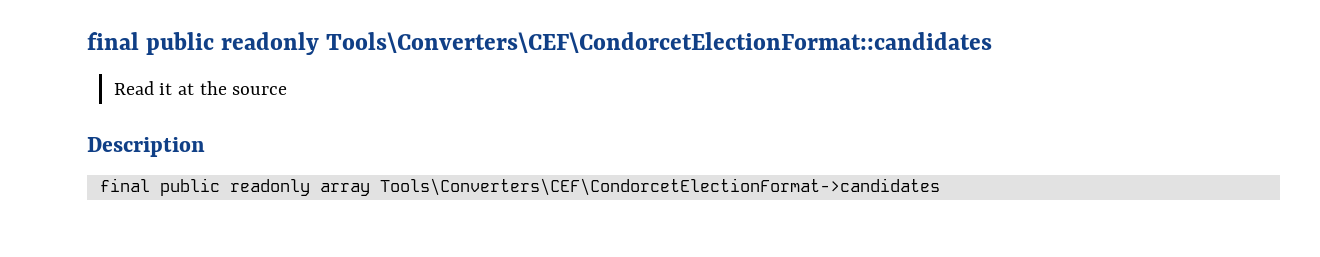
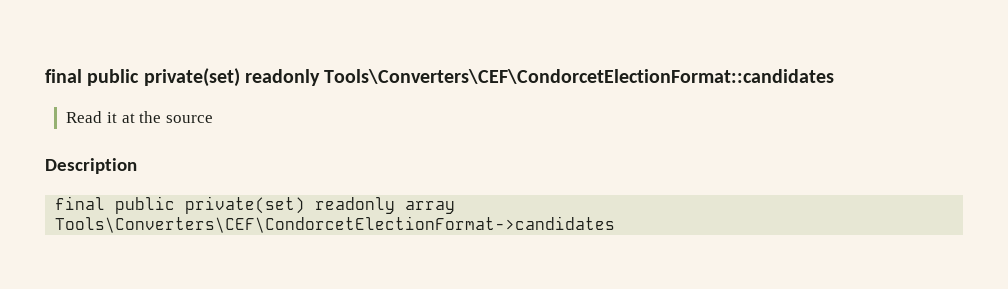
- final public readonly Tools\Converters\CEF\CondorcetElectionFormat::candidates
+ final public private(set) readonly Tools\Converters\CEF\CondorcetElectionFormat::candidates
- final public readonly array Tools\Converters\CEF\CondorcetElectionFormat->candidates
+ final public private(set) readonly array Tools\Converters\CEF\CondorcetElectionFormat->candidates

